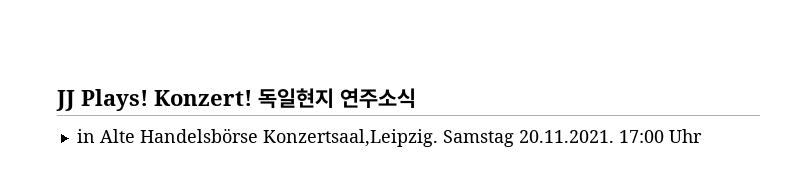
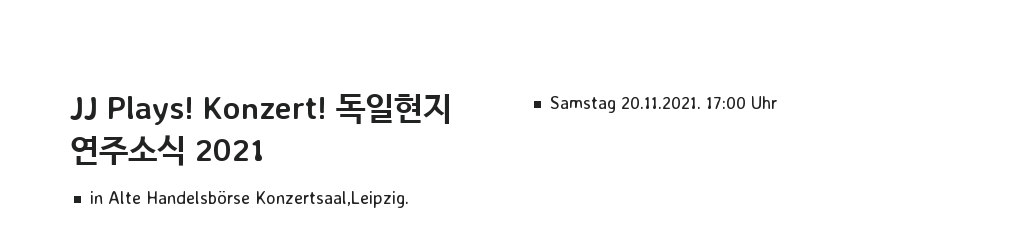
- 독일현지 연주소식
+ 독일현지 연주소식 2021
- in Alte Handelsbörse Konzertsaal,Leipzig. Samstag 20.11.2021. 17:00 Uhr
+ in Alte Handelsbörse Konzertsaal,Leipzig.
+ Samstag 20.11.2021. 17:00 Uhr

